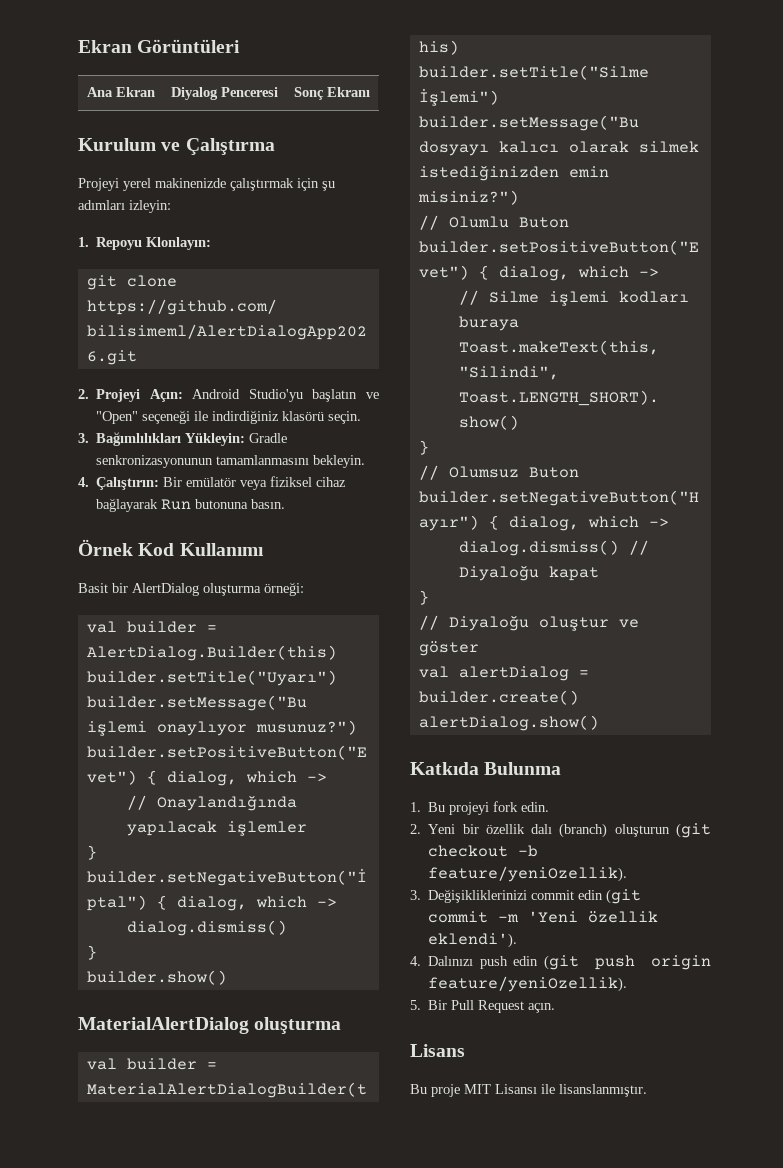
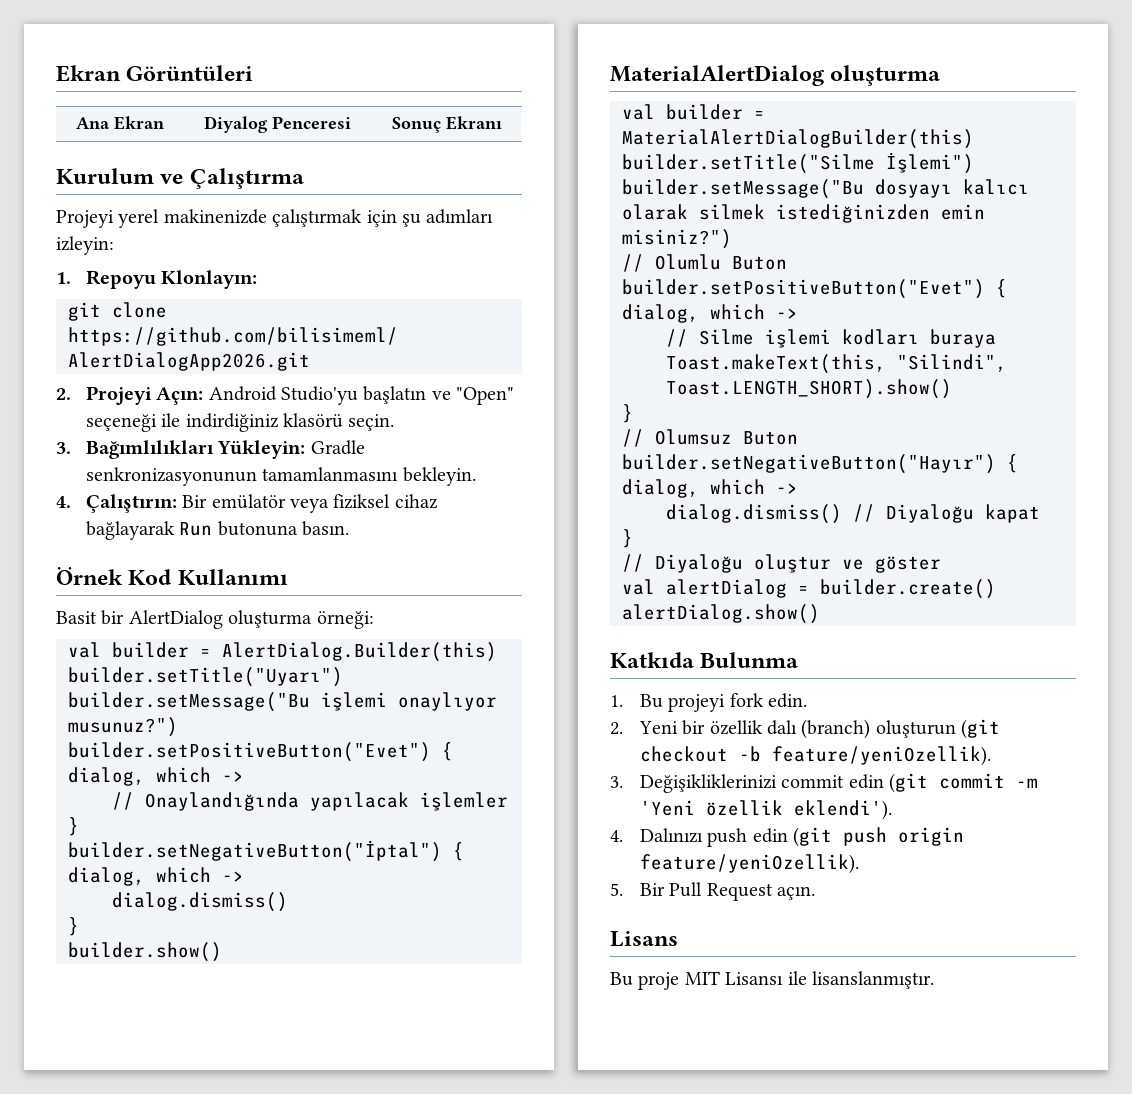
- Ana Ekran | Diyalog Penceresi | Sonç Ekranı
+ Ana Ekran | Diyalog Penceresi | Sonuç Ekranı

